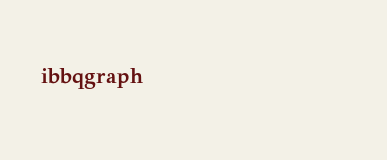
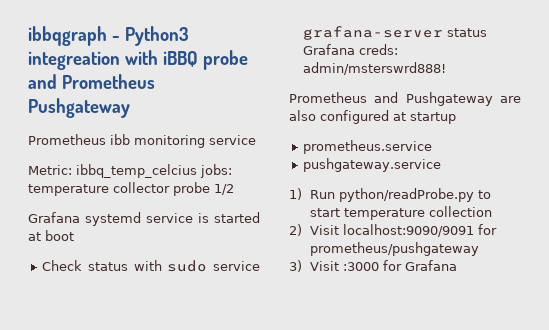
- ibbqgraph
+ ibbqgraph - Python3 integreation with iBBQ probe and Prometheus Pushgateway
+ Prometheus ibb monitoring service
+ Metric: ibbq_temp_celcius jobs: temperature collector probe 1/2
+ Grafana systemd service is started at boot
+ Check status with sudo service grafana-server status Grafana creds: admin/msterswrd888!
+ Prometheus and Pushgateway are also configured at startup
+ prometheus.service
+ pushgateway.service
+ 1) Run python/readProbe.py to start temperature collection
+ 2) Visit localhost:9090/9091 for prometheus/pushgateway
+ 3) Visit :3000 for Grafana

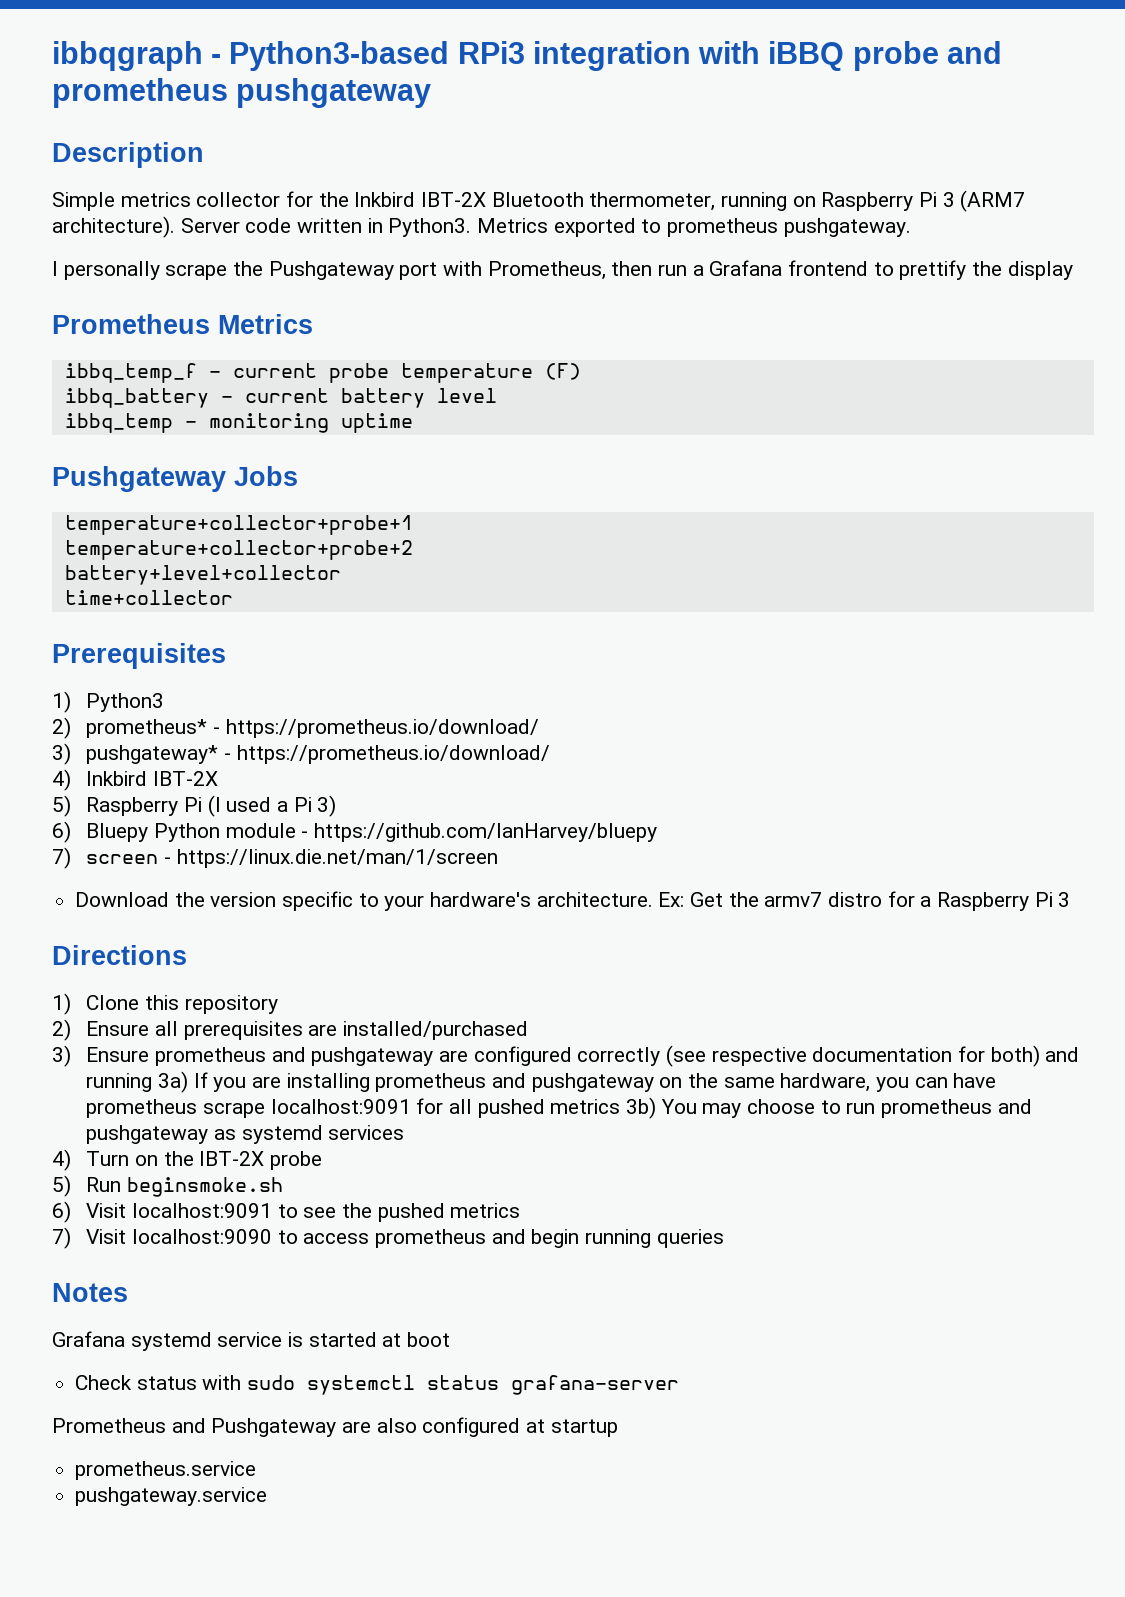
- ibbqgraph - Python3 integreation with iBBQ probe and Prometheus Pushgateway
- Prometheus ibb monitoring service
- Metric: ibbq_temp_celcius jobs: temperature collector probe 1/2
+ ibbqgraph - Python3-based RPi3 integration with iBBQ probe and prometheus pushgateway
+ Description
+ Simple metrics collector for the Inkbird IBT-2X Bluetooth thermometer, running on Raspberry Pi 3 (ARM7 architecture). Server code written in Python3. Metrics exported to prometheus pushgateway.
+ I personally scrape the Pushgateway port with Prometheus, then run a Grafana frontend to prettify the display
+ Prometheus Metrics
+ ibbq_temp_f - current probe temperature (F)
+ ibbq_battery - current battery level
+ ibbq_temp - monitoring uptime
+ Pushgateway Jobs
+ temperature+collector+probe+1
+ temperature+collector+probe+2
+ battery+level+collector
+ time+collector
+ Prerequisites
+ 1) Python3
+ 2) prometheus* - https://prometheus.io/download/
+ 3) pushgateway* - https://prometheus.io/download/
+ 4) Inkbird IBT-2X
+ 5) Raspberry Pi (I used a Pi 3)
+ 6) Bluepy Python module - https://github.com/IanHarvey/bluepy
+ 7) screen - https://linux.die.net/man/1/screen
+ Download the version specific to your hardware's architecture. Ex: Get the armv7 distro for a Raspberry Pi 3
+ Directions
+ 1) Clone this repository
+ 2) Ensure all prerequisites are installed/purchased
+ 3) Ensure prometheus and pushgateway are configured correctly (see respective documentation for both) and running 3a) If you are installing prometheus and pushgateway on the same hardware, you can have prometheus scrape localhost:9091 for all pushed metrics 3b) You may choose to run prometheus and pushgateway as systemd services
+ 4) Turn on the IBT-2X probe
+ 5) Run beginsmoke.sh
+ 6) Visit localhost:9091 to see the pushed metrics
+ 7) Visit localhost:9090 to access prometheus and begin running queries
+ Notes
- Check status with sudo service grafana-server status Grafana creds: admin/msterswrd888!
+ Check status with sudo systemctl status grafana-server
- 1) Run python/readProbe.py to start temperature collection
- 2) Visit localhost:9090/9091 for prometheus/pushgateway
- 3) Visit :3000 for Grafana

